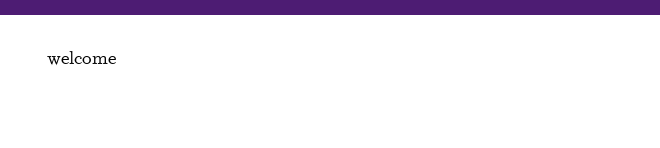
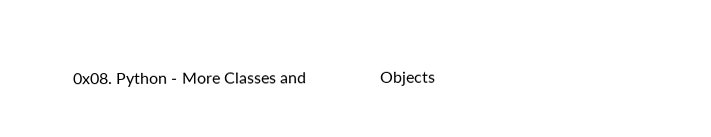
- welcome
+ 0x08. Python - More Classes and Objects

